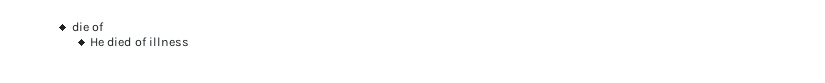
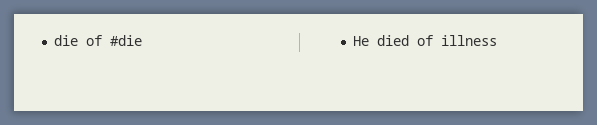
- die of
+ die of #die

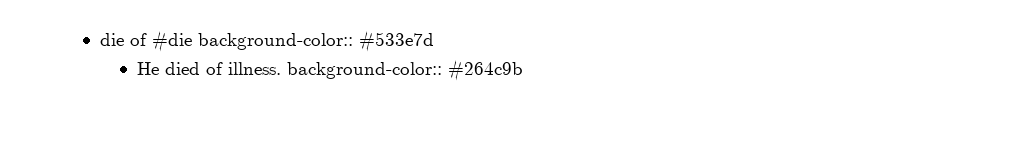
- die of #die
+ die of #die background-color:: #533e7d
- He died of illness
+ He died of illness. background-color:: #264c9b

